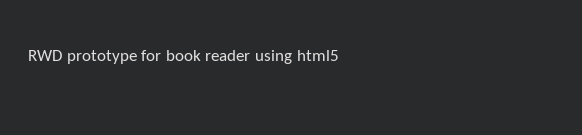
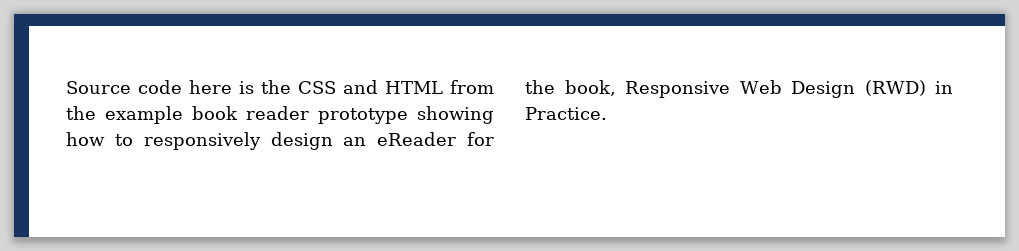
- RWD prototype for book reader using html5
+ Source code here is the CSS and HTML from the example book reader prototype showing how to responsively design an eReader for the book, Responsive Web Design (RWD) in Practice.

